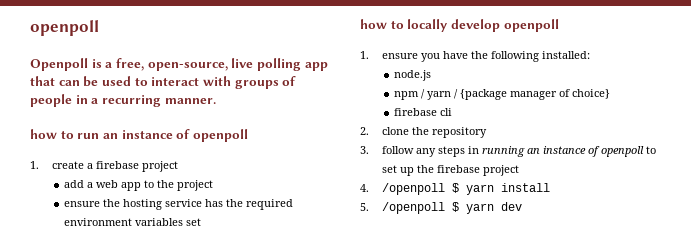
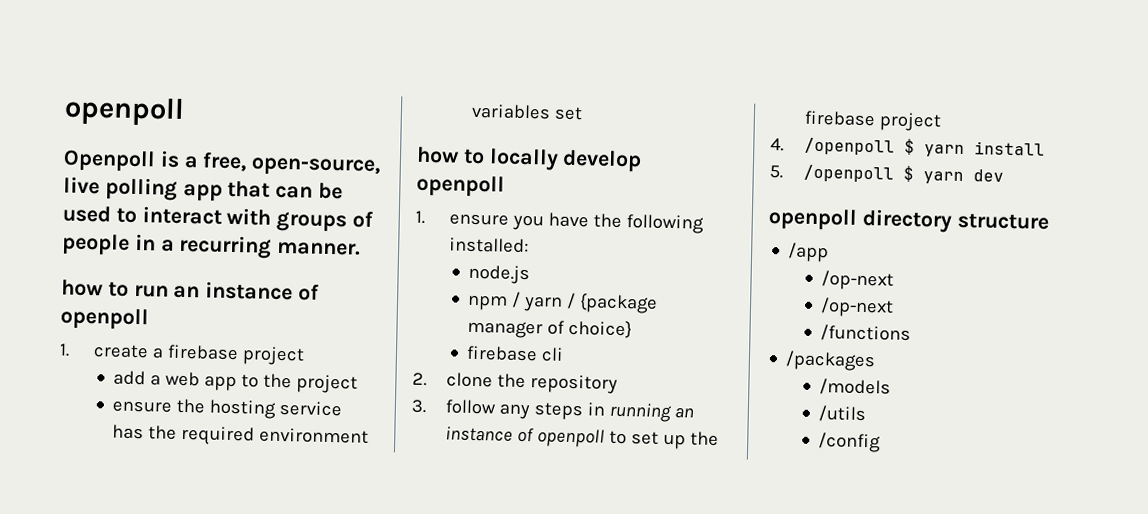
+ openpoll directory structure
+ /app
+ /op-next
+ /op-next
+ /functions
+ /packages
+ /models
+ /utils
+ /config

